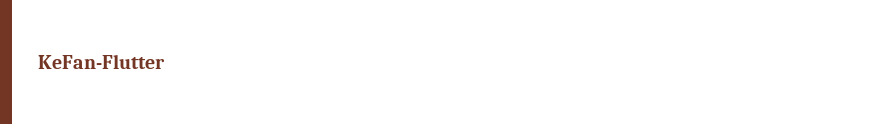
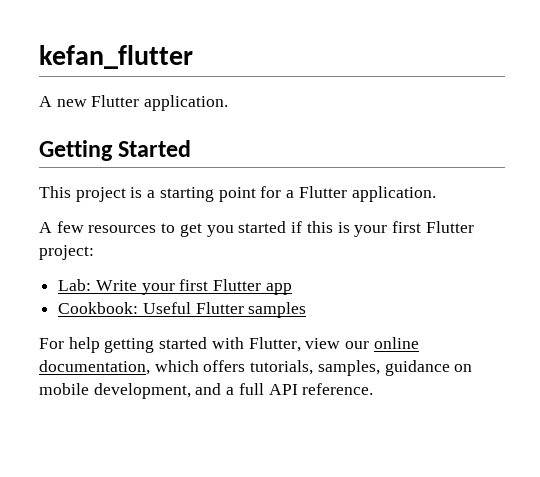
- KeFan-Flutter
+ kefan_flutter
+ A new Flutter application.
+ Getting Started
+ This project is a starting point for a Flutter application.
+ A few resources to get you started if this is your first Flutter project:
+ Lab: Write your first Flutter app
+ Cookbook: Useful Flutter samples
+ For help getting started with Flutter, view our online documentation, which offers tutorials, samples, guidance on mobile development, and a full API reference.

